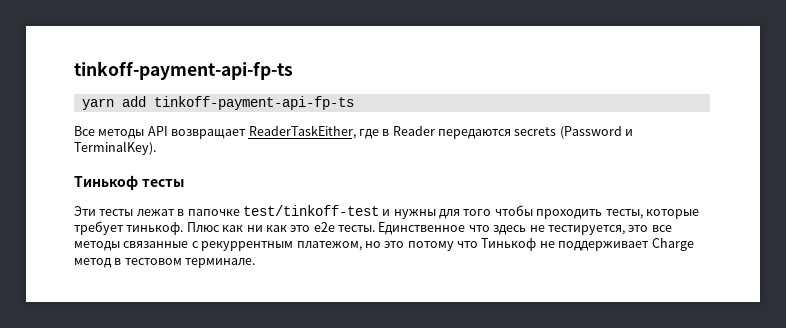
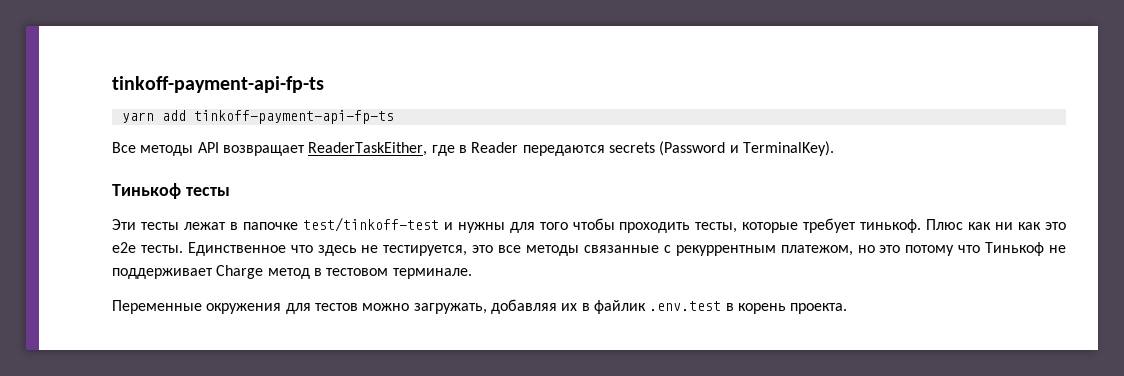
+ Переменные окружения для тестов можно загружать, добавляя их в файлик .env.test в корень проекта.

